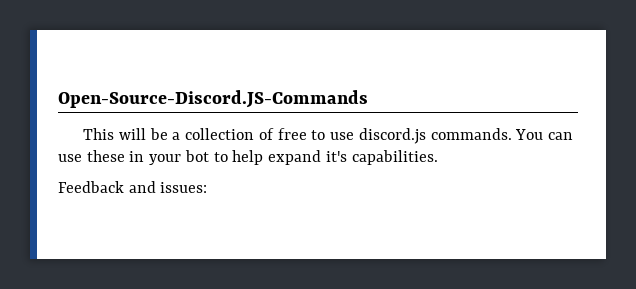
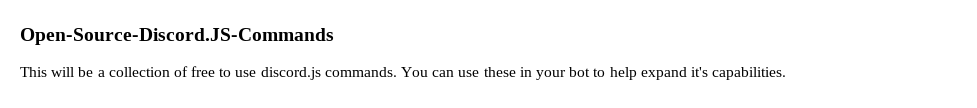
- Feedback and issues:

